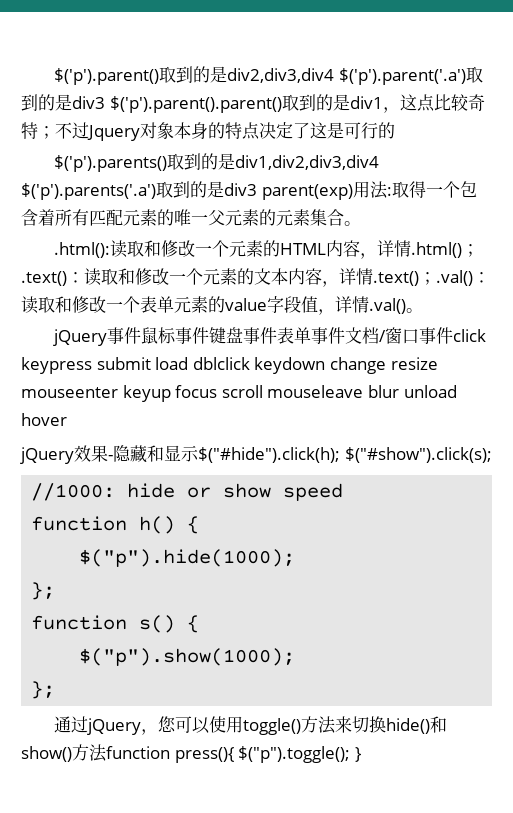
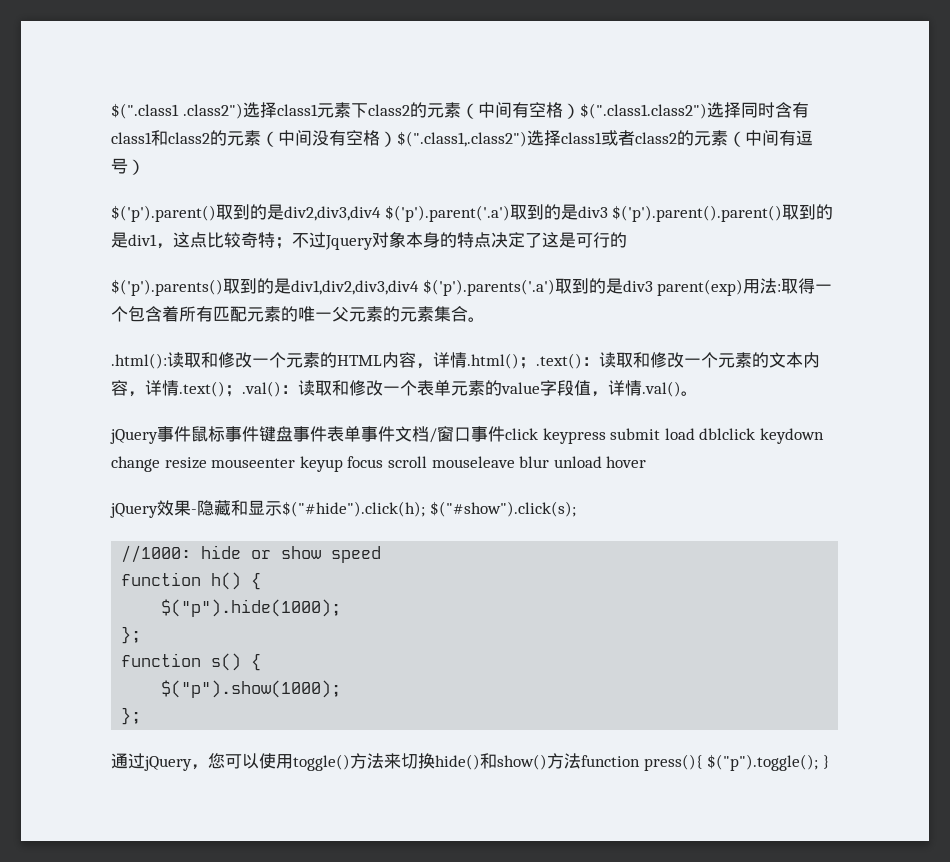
+ $(".class1 .class2")选择class1元素下class2的元素（中间有空格）$(".class1.class2")选择同时含有class1和class2的元素（中间没有空格）$(".class1,.class2")选择class1或者class2的元素（中间有逗号）

